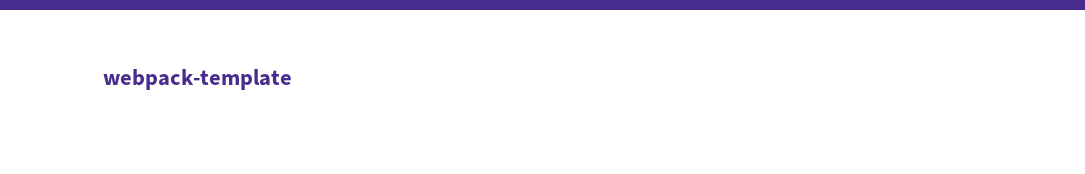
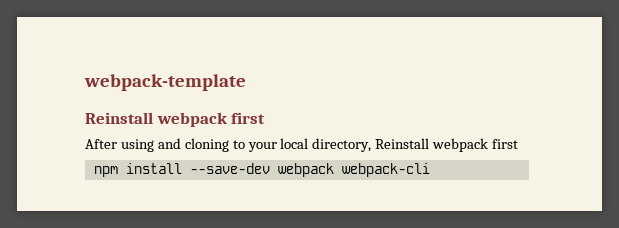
  webpack-template
+ Reinstall webpack first
+ After using and cloning to your local directory, Reinstall webpack first
+ npm install --save-dev webpack webpack-cli

